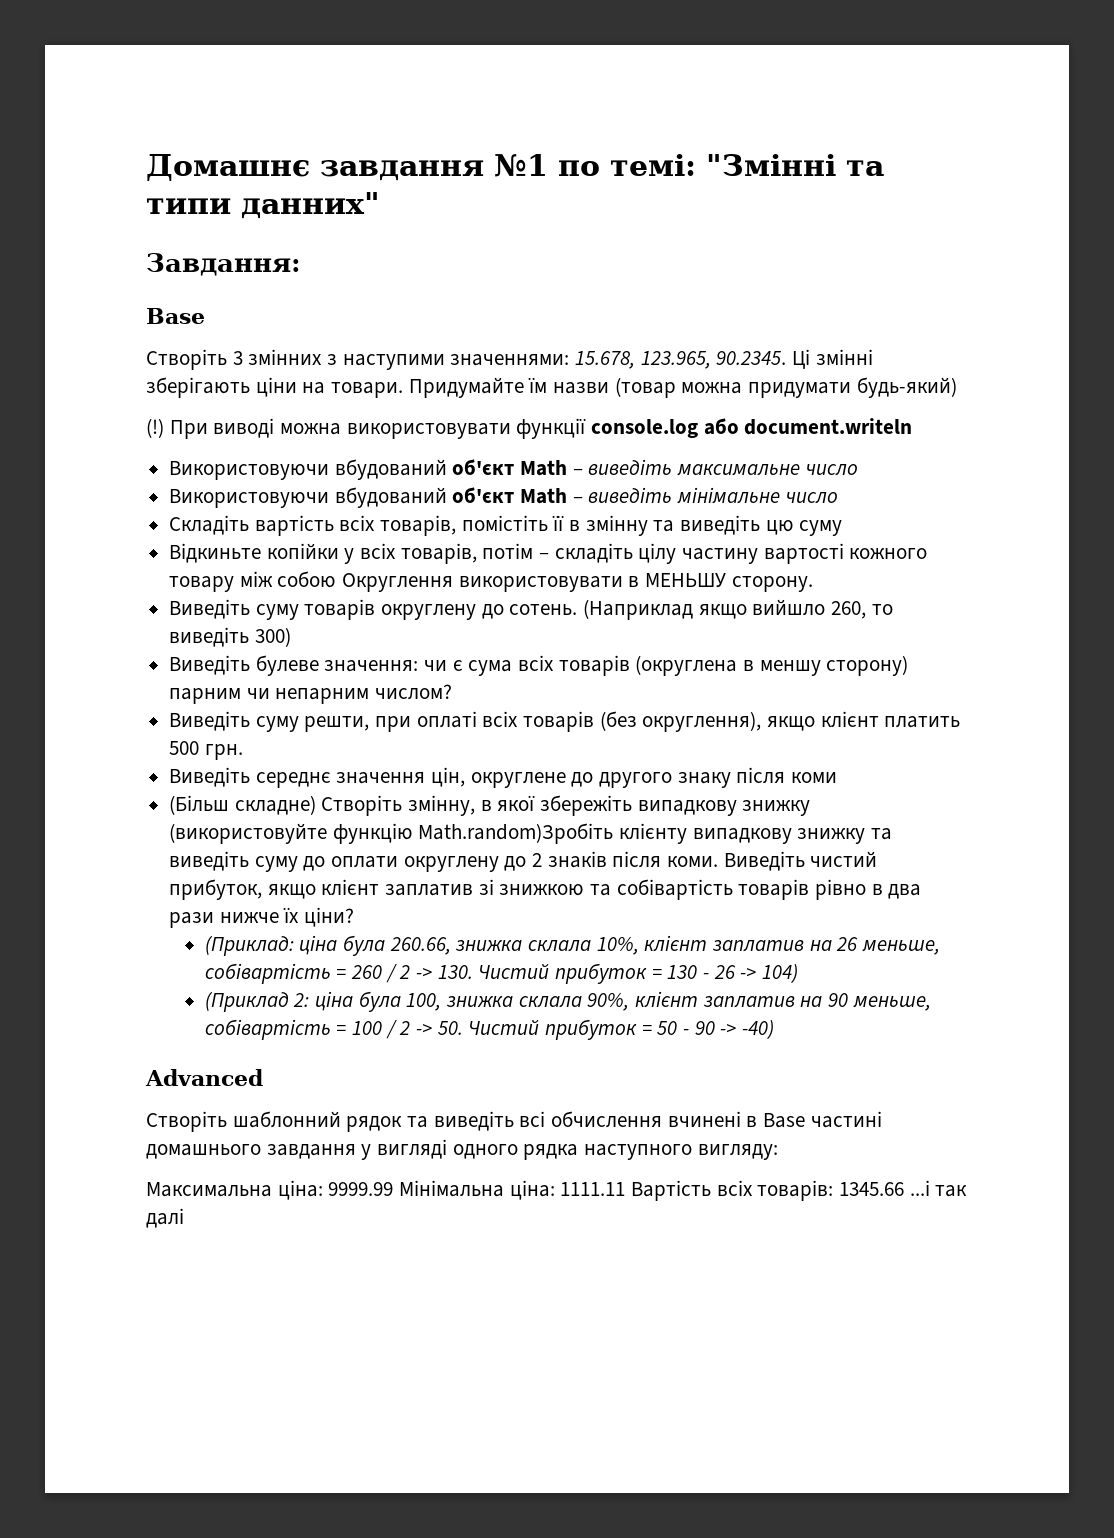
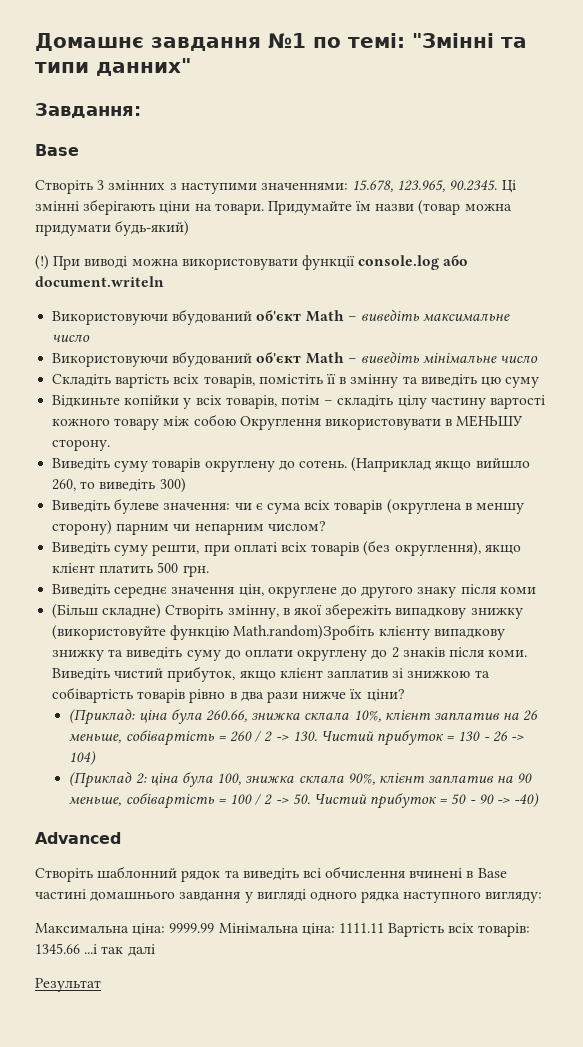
+ Результат

